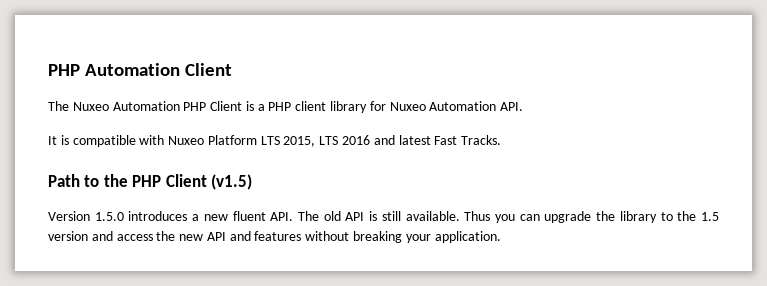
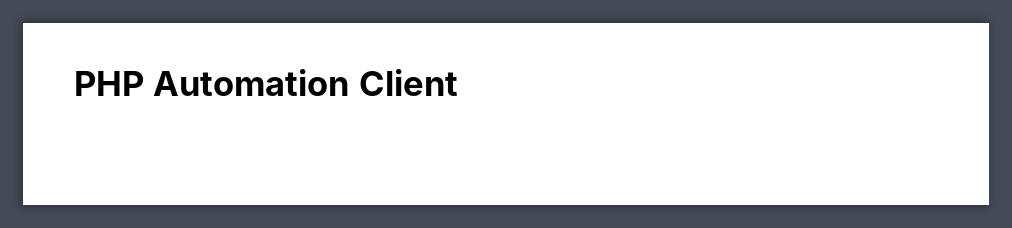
- The Nuxeo Automation PHP Client is a PHP client library for Nuxeo Automation API.
- It is compatible with Nuxeo Platform LTS 2015, LTS 2016 and latest Fast Tracks.
- Path to the PHP Client (v1.5)
- Version 1.5.0 introduces a new fluent API. The old API is still available. Thus you can upgrade the library to the 1.5 version and access the new API and features without breaking your application.

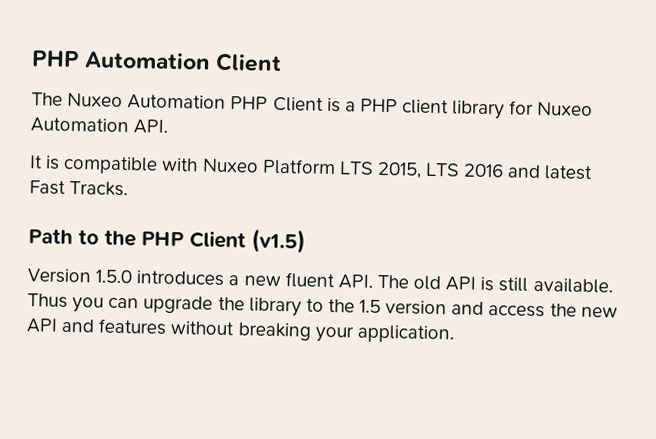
+ The Nuxeo Automation PHP Client is a PHP client library for Nuxeo Automation API.
+ It is compatible with Nuxeo Platform LTS 2015, LTS 2016 and latest Fast Tracks.
+ Path to the PHP Client (v1.5)
+ Version 1.5.0 introduces a new fluent API. The old API is still available. Thus you can upgrade the library to the 1.5 version and access the new API and features without breaking your application.

